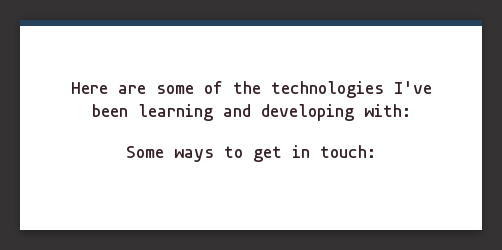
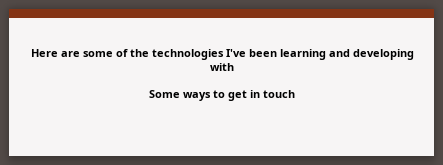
- Here are some of the technologies I've been learning and developing with:
+ Here are some of the technologies I've been learning and developing with
- Some ways to get in touch:
+ Some ways to get in touch

